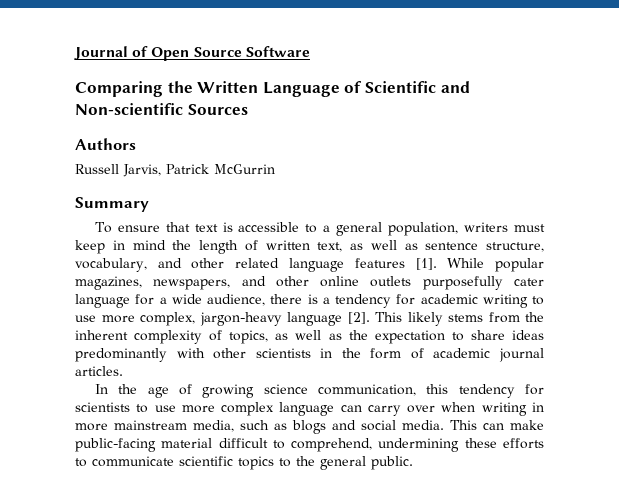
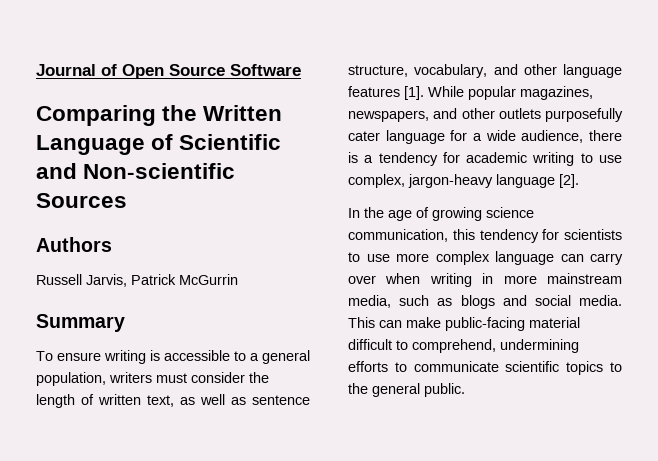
- To ensure that text is accessible to a general population, writers must keep in mind the length of written text, as well as sentence structure, vocabulary, and other related language features [1].
+ To ensure writing is accessible to a general population, writers must consider the length of written text, as well as sentence structure, vocabulary, and other language features [1].
- While popular magazines, newspapers, and other online outlets purposefully cater language for a wide audience, there is a tendency for academic writing to use more complex, jargon-heavy language [2]. This likely stems from the inherent complexity of topics, as well as the expectation to share ideas predominantly with other scientists in the form of academic journal articles.
+ While popular magazines, newspapers, and other outlets purposefully cater language for a wide audience, there is a tendency for academic writing to use complex, jargon-heavy language [2].
- This can make public-facing material difficult to comprehend, undermining these efforts to communicate scientific topics to the general public.
+ This can make public-facing material difficult to comprehend, undermining efforts to communicate scientific topics to the general public.

